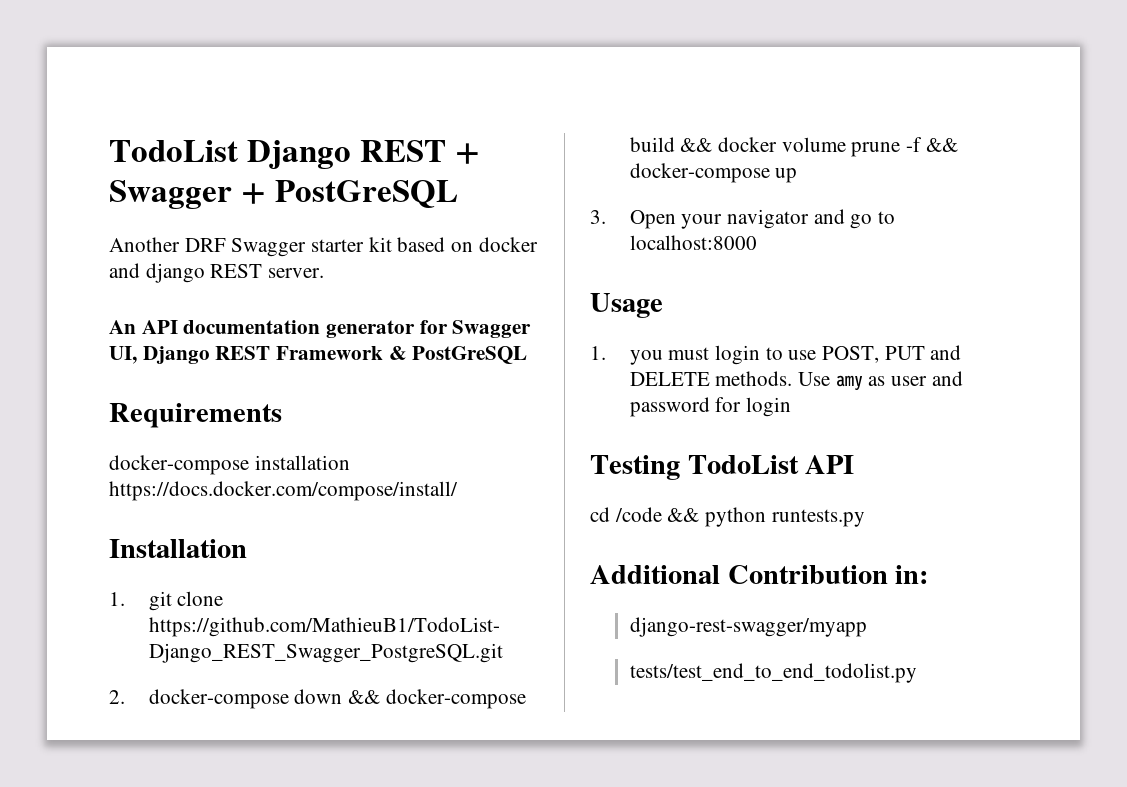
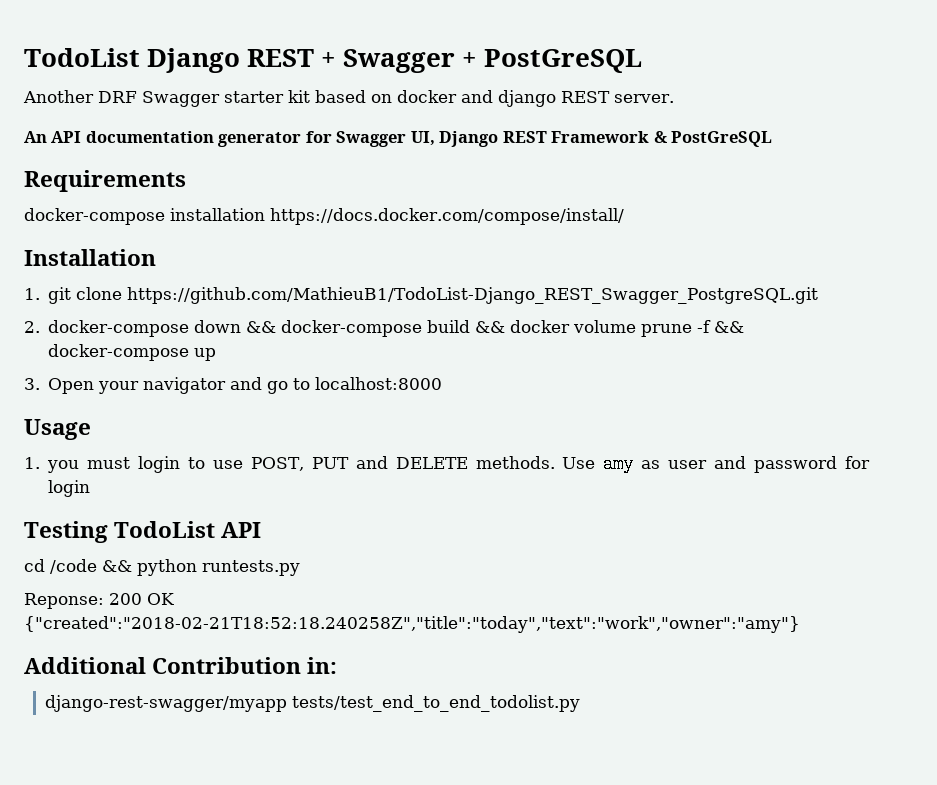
+ Reponse: 200 OK {"created":"2018-02-21T18:52:18.240258Z","title":"today","text":"work","owner":"amy"}
- django-rest-swagger/myapp
- tests/test_end_to_end_todolist.py
+ django-rest-swagger/myapp tests/test_end_to_end_todolist.py

